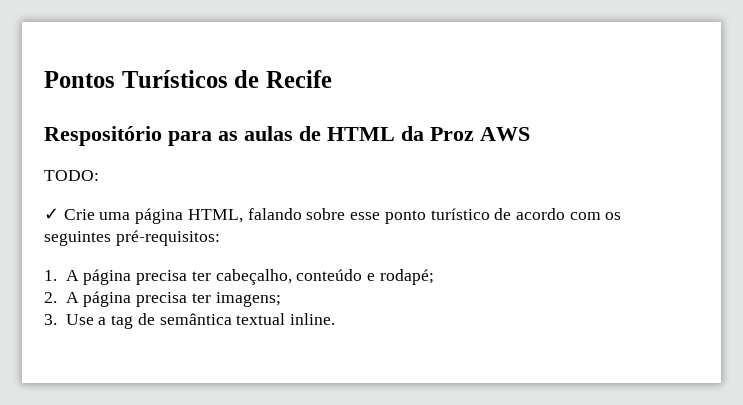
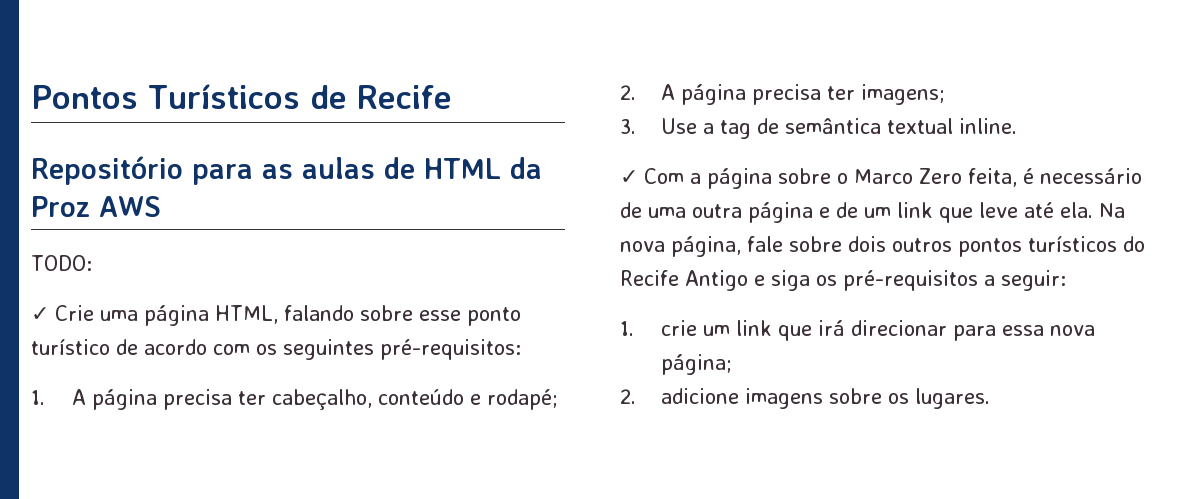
- Respositório para as aulas de HTML da Proz AWS
+ Repositório para as aulas de HTML da Proz AWS
+ ✓ Com a página sobre o Marco Zero feita, é necessário de uma outra página e de um link que leve até ela. Na nova página, fale sobre dois outros pontos turísticos do Recife Antigo e siga os pré-requisitos a seguir:
+ 1. crie um link que irá direcionar para essa nova página;
+ 2. adicione imagens sobre os lugares.

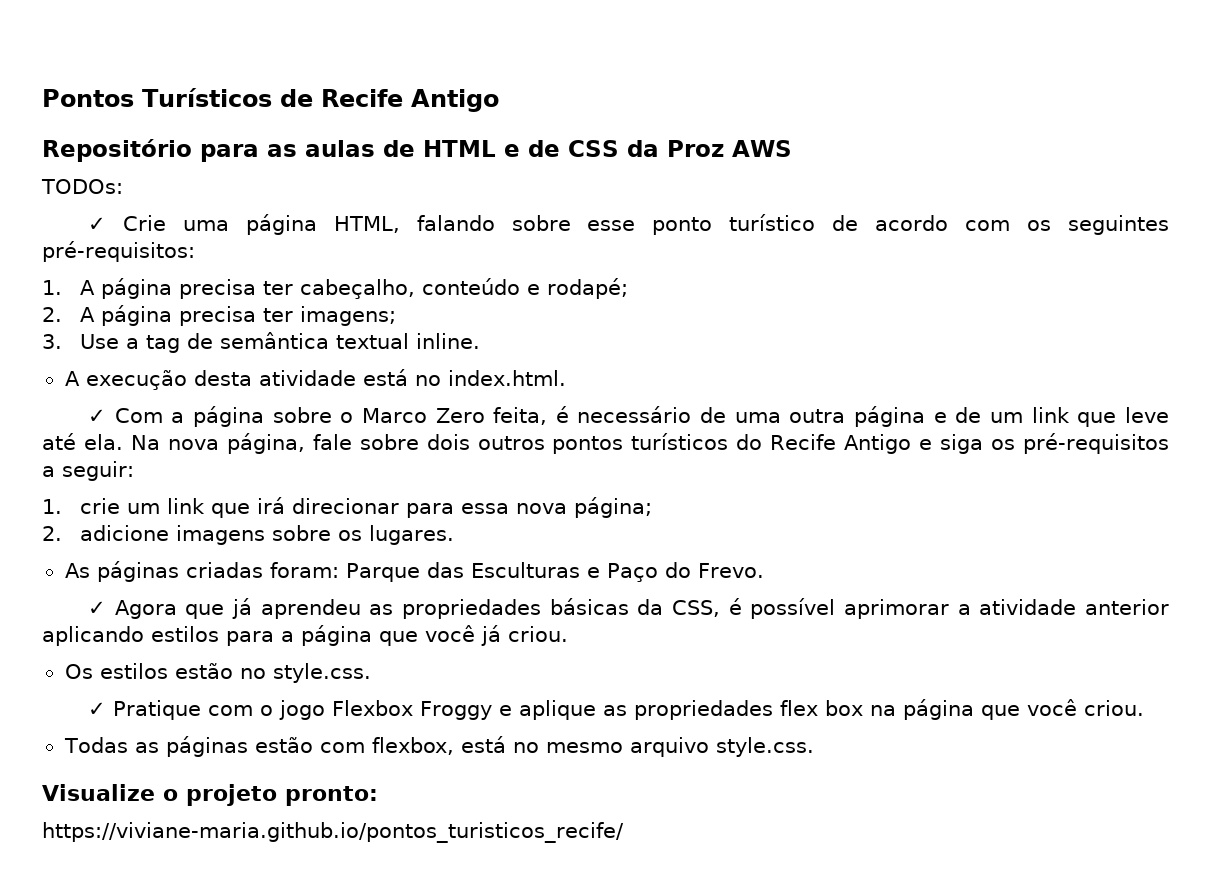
- Pontos Turísticos de Recife
+ Pontos Turísticos de Recife Antigo
- Repositório para as aulas de HTML da Proz AWS
+ Repositório para as aulas de HTML e de CSS da Proz AWS
- TODO:
+ TODOs:
+ A execução desta atividade está no index.html.
+ As páginas criadas foram: Parque das Esculturas e Paço do Frevo.
+ ✓ Agora que já aprendeu as propriedades básicas da CSS, é possível aprimorar a atividade anterior aplicando estilos para a página que você já criou.
+ Os estilos estão no style.css.
+ ✓ Pratique com o jogo Flexbox Froggy e aplique as propriedades flex box na página que você criou.
+ Todas as páginas estão com flexbox, está no mesmo arquivo style.css.
+ Visualize o projeto pronto:
+ https://viviane-maria.github.io/pontos_turisticos_recife/

